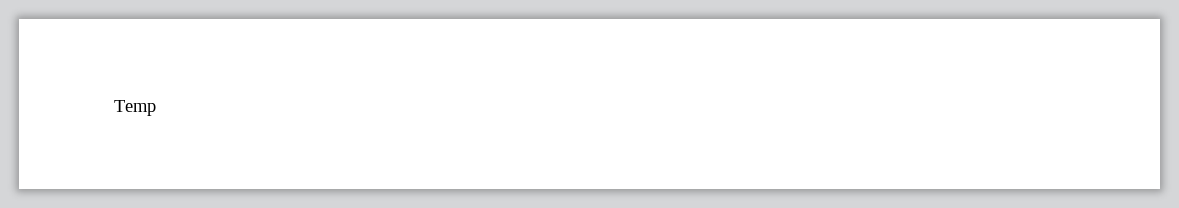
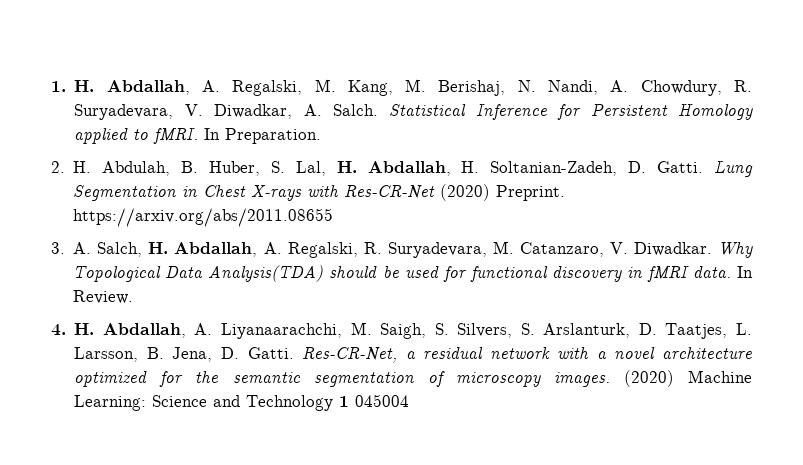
- Temp
+ 1. H. Abdallah, A. Regalski, M. Kang, M. Berishaj, N. Nandi, A. Chowdury, R. Suryadevara, V. Diwadkar, A. Salch. Statistical Inference for Persistent Homology applied to fMRI. In Preparation.
+ 2. H. Abdulah, B. Huber, S. Lal, H. Abdallah, H. Soltanian-Zadeh, D. Gatti. Lung Segmentation in Chest X-rays with Res-CR-Net (2020) Preprint. https://arxiv.org/abs/2011.08655
+ 3. A. Salch, H. Abdallah, A. Regalski, R. Suryadevara, M. Catanzaro, V. Diwadkar. Why Topological Data Analysis(TDA) should be used for functional discovery in fMRI data. In Review.
+ 4. H. Abdallah, A. Liyanaarachchi, M. Saigh, S. Silvers, S. Arslanturk, D. Taatjes, L. Larsson, B. Jena, D. Gatti. Res-CR-Net, a residual network with a novel architecture optimized for the semantic segmentation of microscopy images. (2020) Machine Learning: Science and Technology 1 045004

